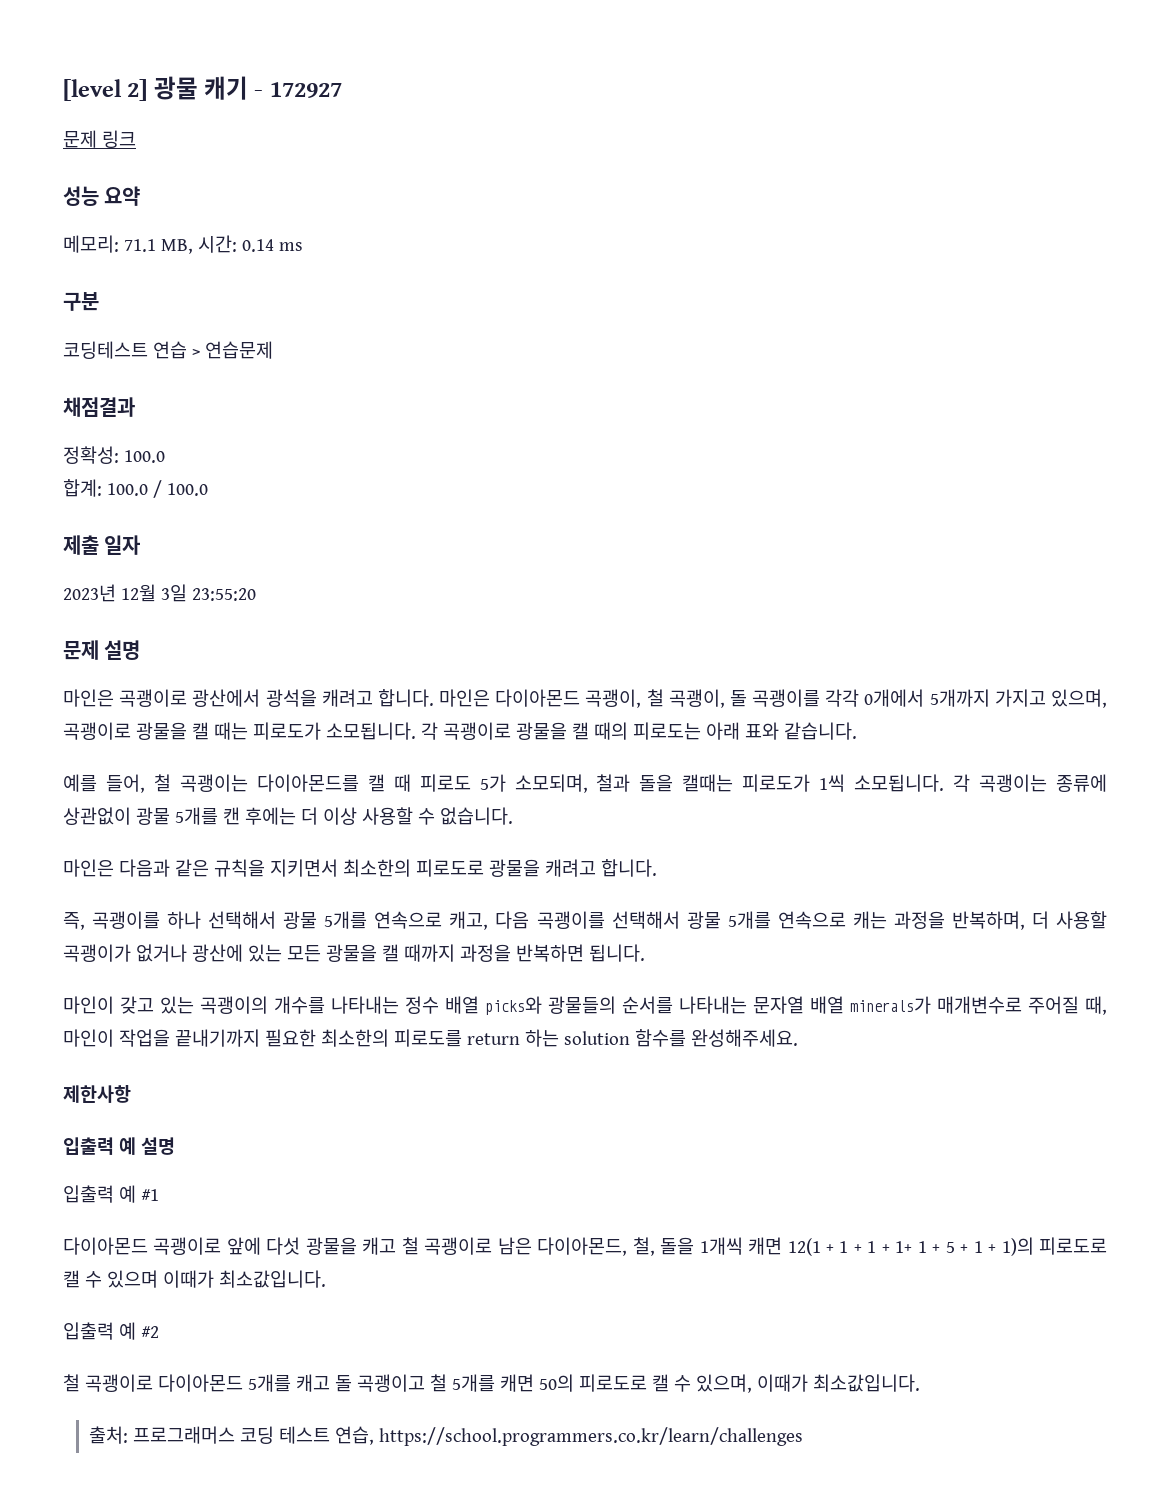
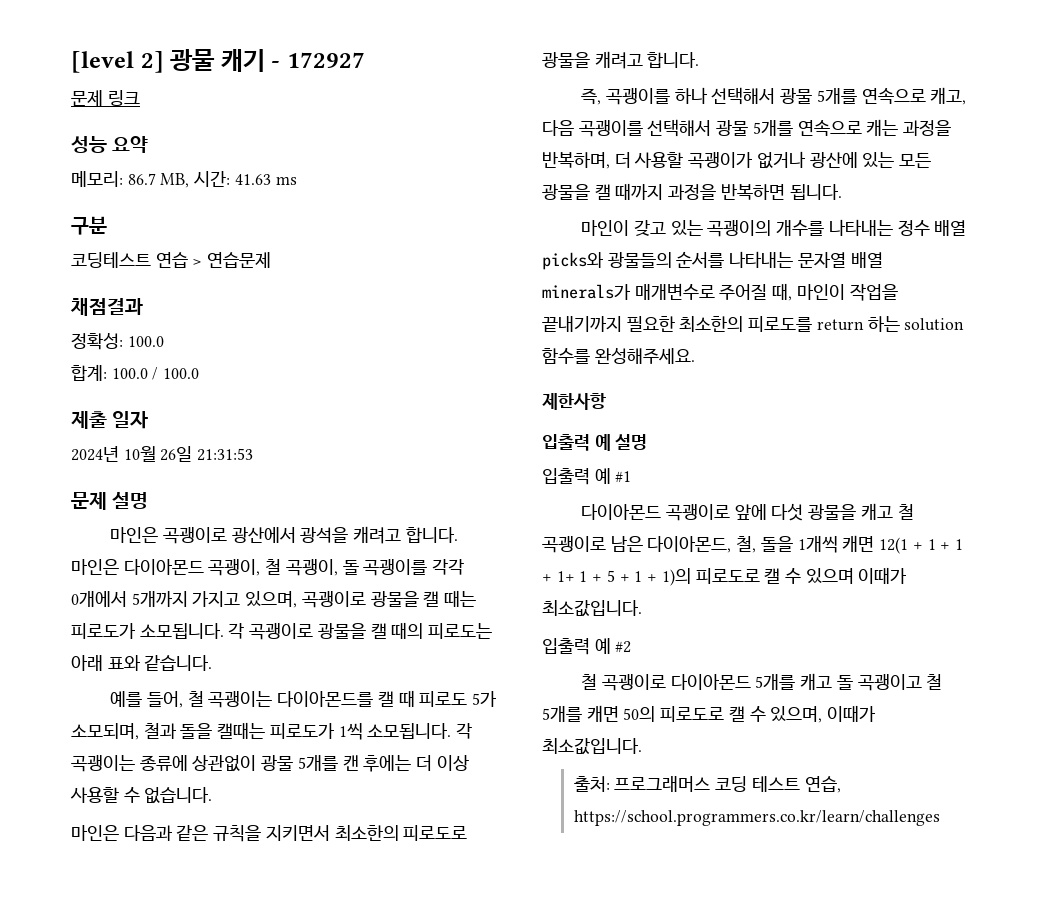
- 메모리: 71.1 MB, 시간: 0.14 ms
+ 메모리: 86.7 MB, 시간: 41.63 ms
- 2023년 12월 3일 23:55:20
+ 2024년 10월 26일 21:31:53

